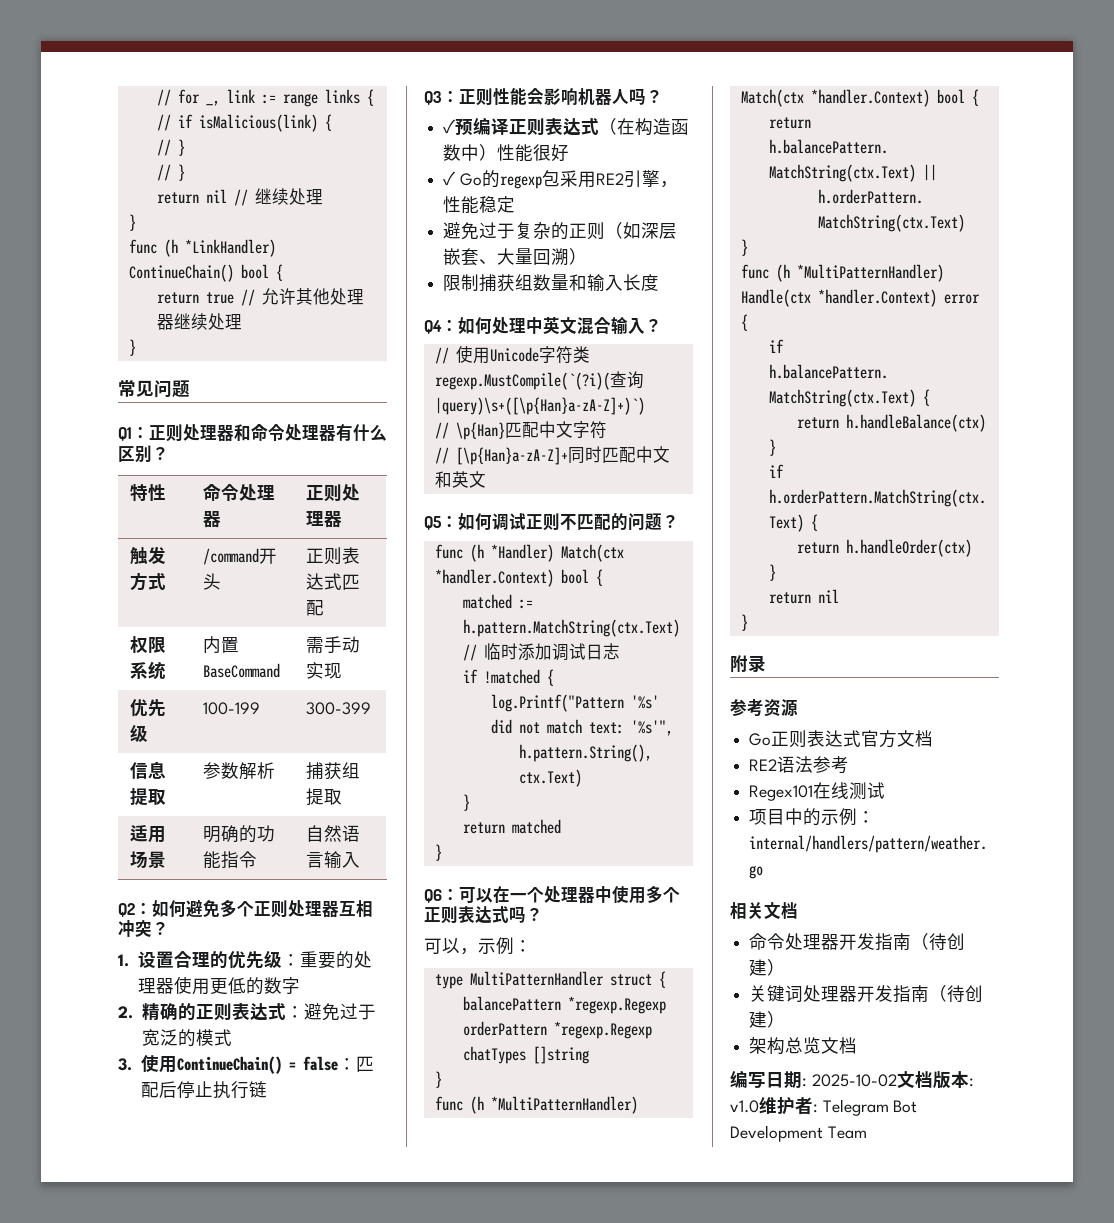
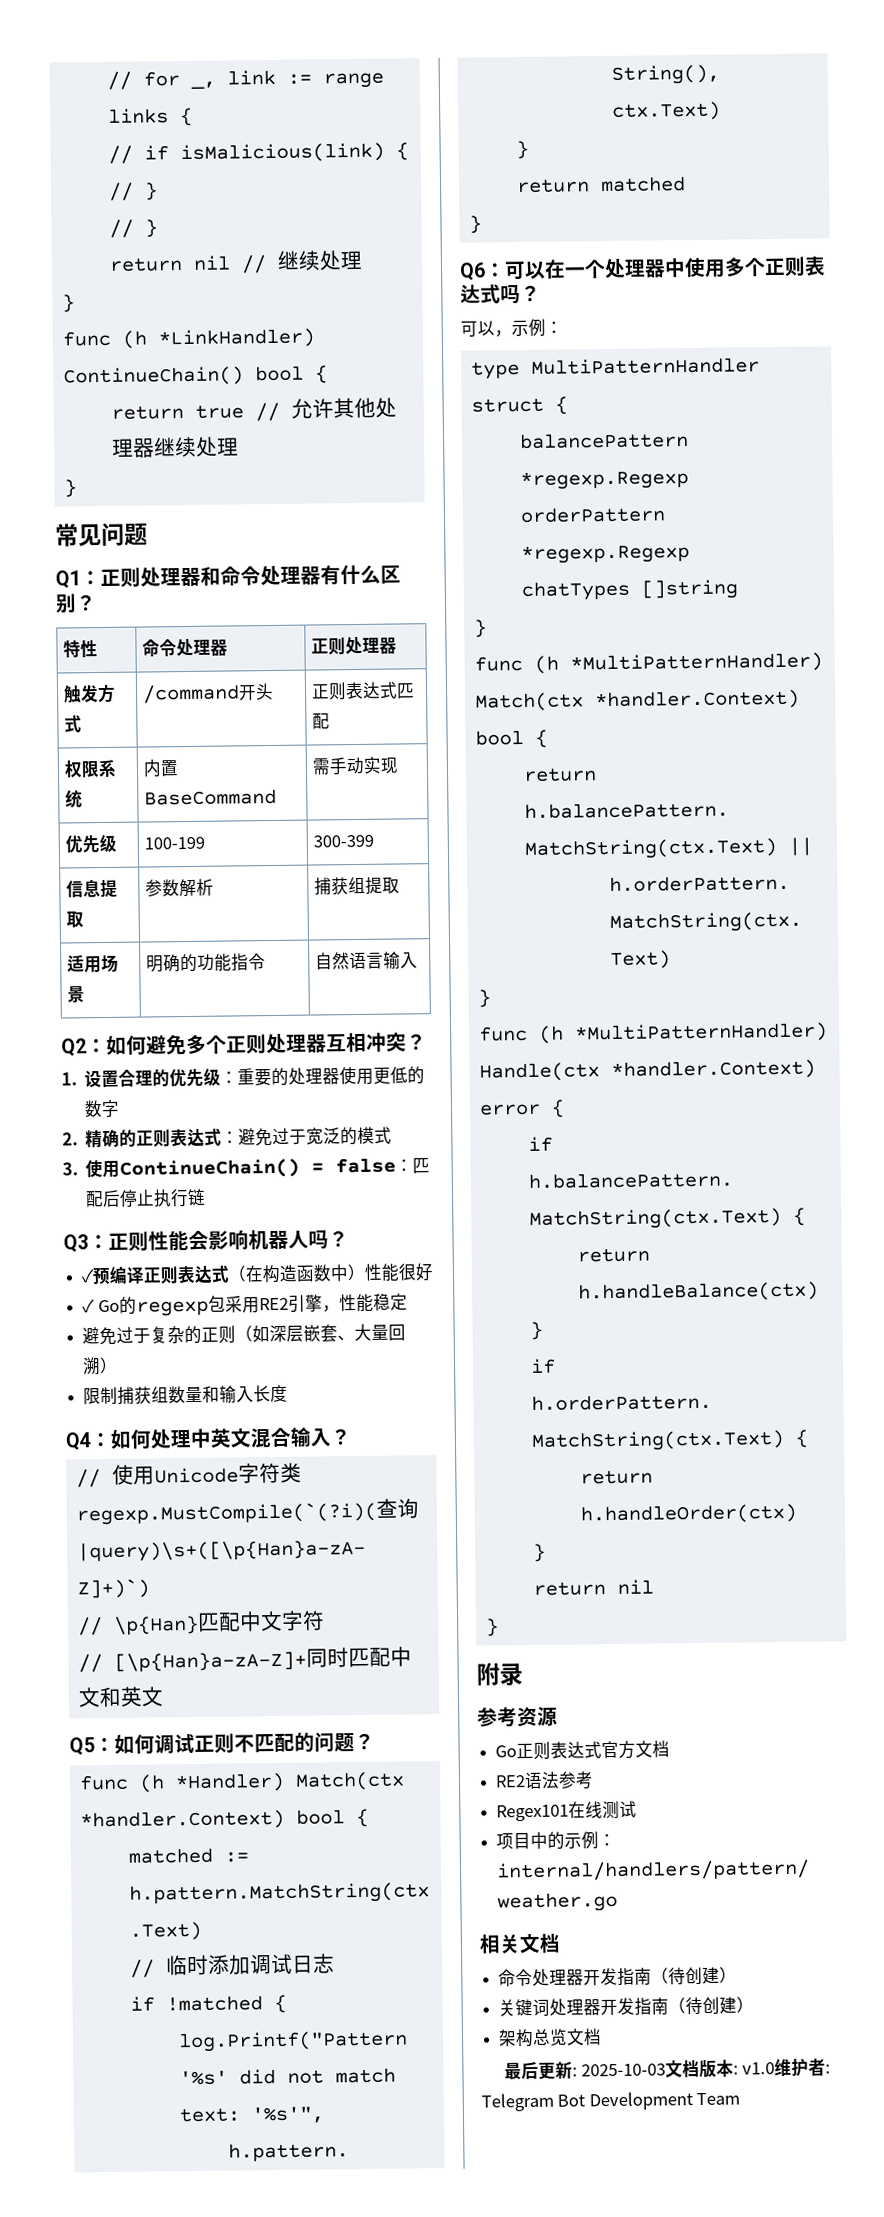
- 编写日期: 2025-10-02文档版本: v1.0维护者: Telegram Bot Development Team
+ 最后更新: 2025-10-03文档版本: v1.0维护者: Telegram Bot Development Team

